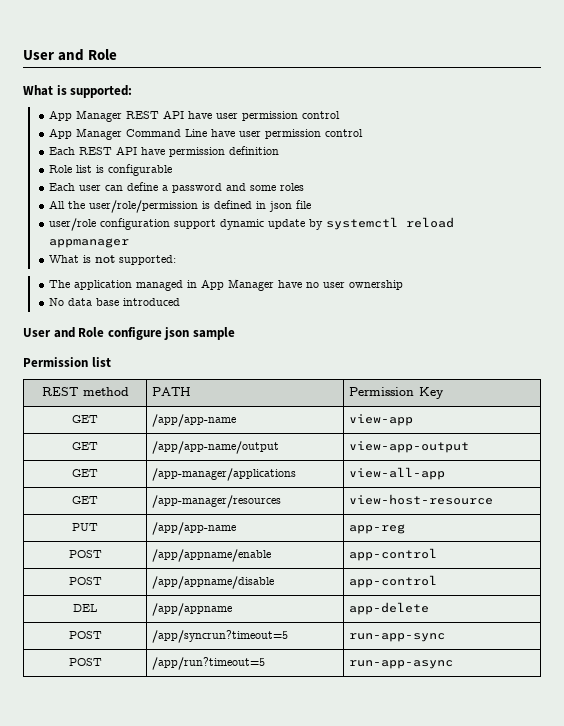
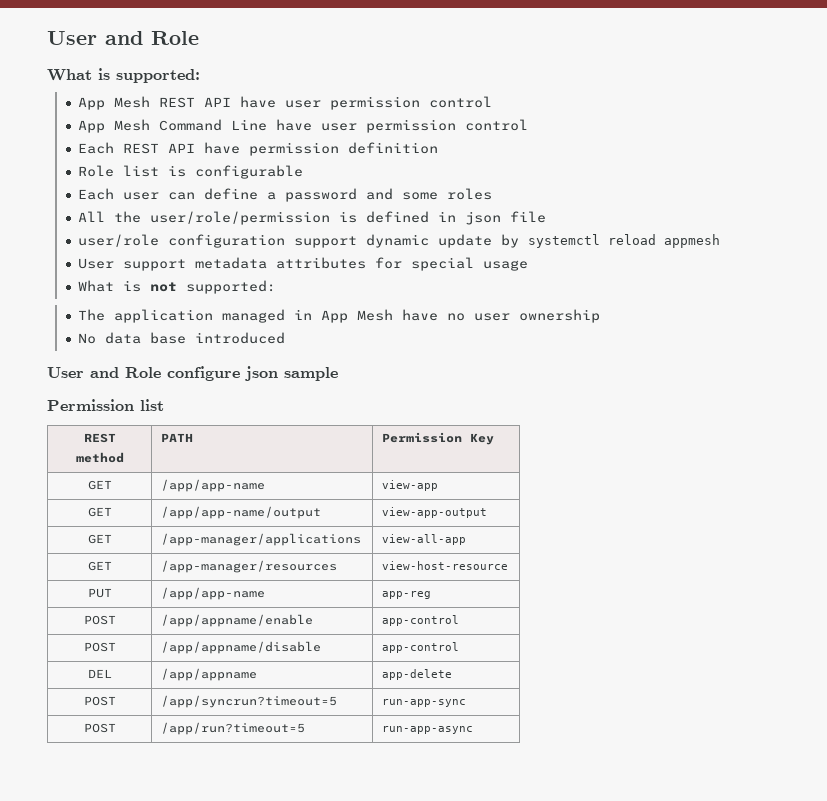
- App Manager REST API have user permission control
+ App Mesh REST API have user permission control
- App Manager Command Line have user permission control
+ App Mesh Command Line have user permission control
- user/role configuration support dynamic update by systemctl reload appmanager
+ user/role configuration support dynamic update by systemctl reload appmesh
+ User support metadata attributes for special usage
- The application managed in App Manager have no user ownership
+ The application managed in App Mesh have no user ownership

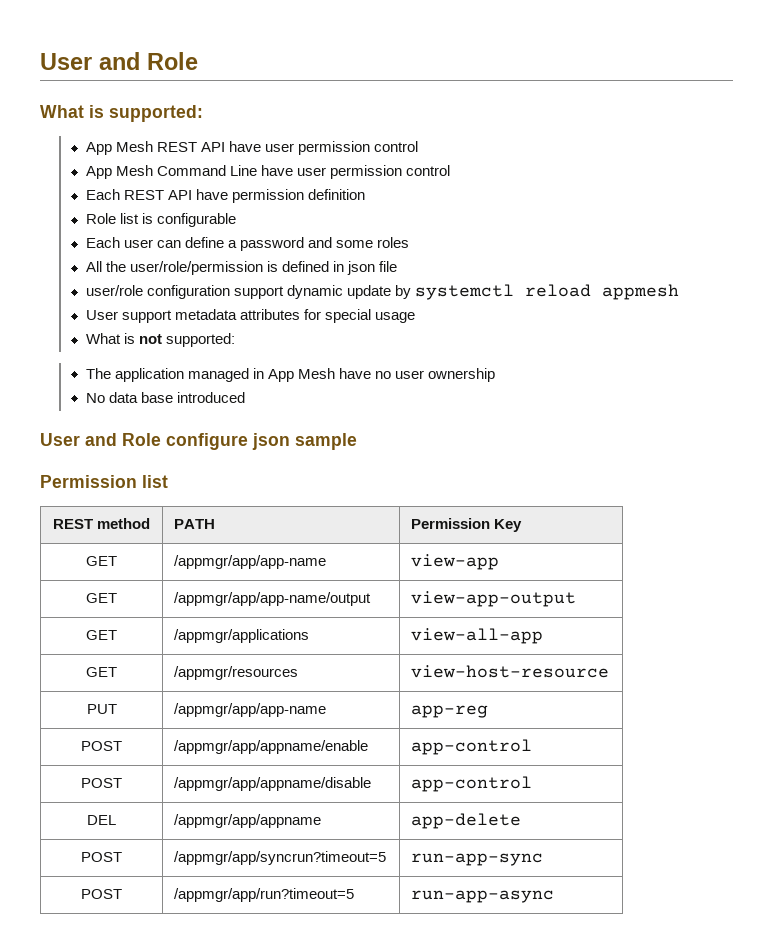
- GET | /app/app-name | view-app
+ GET | /appmgr/app/app-name | view-app
- GET | /app/app-name/output | view-app-output
+ GET | /appmgr/app/app-name/output | view-app-output
- GET | /app-manager/applications | view-all-app
+ GET | /appmgr/applications | view-all-app
- GET | /app-manager/resources | view-host-resource
+ GET | /appmgr/resources | view-host-resource
- PUT | /app/app-name | app-reg
+ PUT | /appmgr/app/app-name | app-reg
- POST | /app/appname/enable | app-control
+ POST | /appmgr/app/appname/enable | app-control
- POST | /app/appname/disable | app-control
+ POST | /appmgr/app/appname/disable | app-control
- DEL | /app/appname | app-delete
+ DEL | /appmgr/app/appname | app-delete
- POST | /app/syncrun?timeout=5 | run-app-sync
+ POST | /appmgr/app/syncrun?timeout=5 | run-app-sync
- POST | /app/run?timeout=5 | run-app-async
+ POST | /appmgr/app/run?timeout=5 | run-app-async

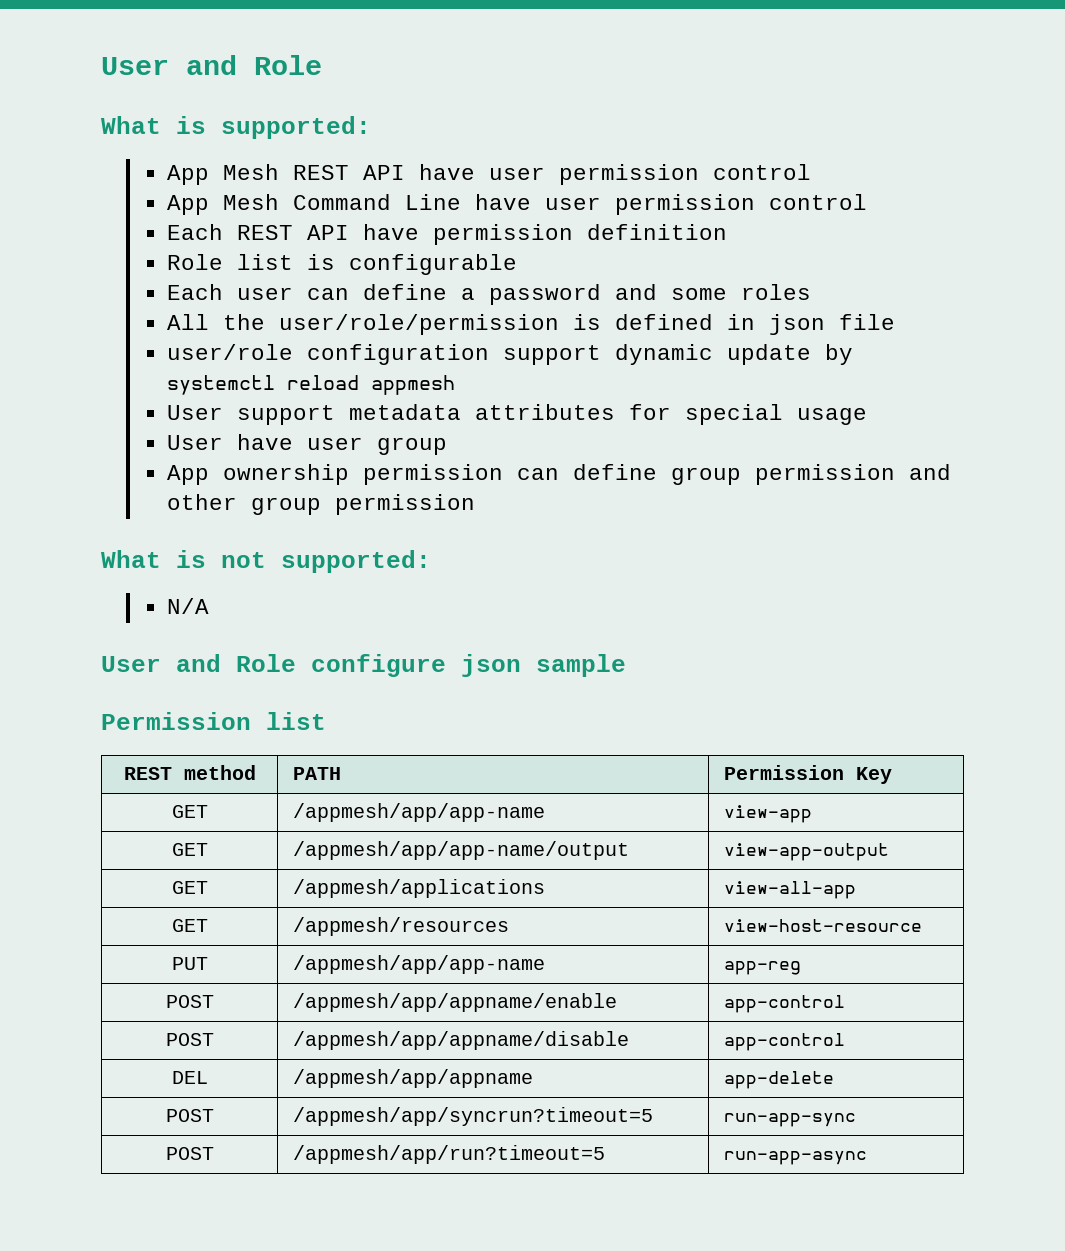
+ User have user group
+ App ownership permission can define group permission and other group permission
  What is not supported:
- The application managed in App Mesh have no user ownership
- No data base introduced
+ N/A
- GET | /appmgr/app/app-name | view-app
+ GET | /appmesh/app/app-name | view-app
- GET | /appmgr/app/app-name/output | view-app-output
+ GET | /appmesh/app/app-name/output | view-app-output
- GET | /appmgr/applications | view-all-app
+ GET | /appmesh/applications | view-all-app
- GET | /appmgr/resources | view-host-resource
+ GET | /appmesh/resources | view-host-resource
- PUT | /appmgr/app/app-name | app-reg
+ PUT | /appmesh/app/app-name | app-reg
- POST | /appmgr/app/appname/enable | app-control
+ POST | /appmesh/app/appname/enable | app-control
- POST | /appmgr/app/appname/disable | app-control
+ POST | /appmesh/app/appname/disable | app-control
- DEL | /appmgr/app/appname | app-delete
+ DEL | /appmesh/app/appname | app-delete
- POST | /appmgr/app/syncrun?timeout=5 | run-app-sync
+ POST | /appmesh/app/syncrun?timeout=5 | run-app-sync
- POST | /appmgr/app/run?timeout=5 | run-app-async
+ POST | /appmesh/app/run?timeout=5 | run-app-async

